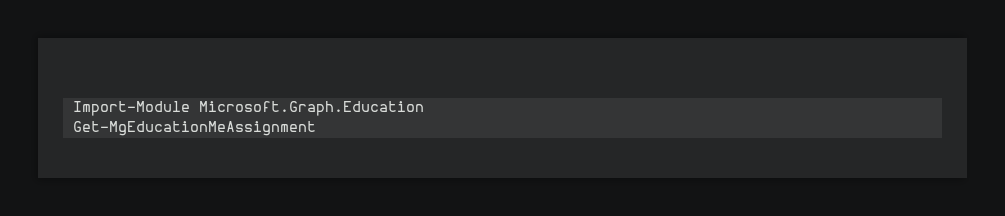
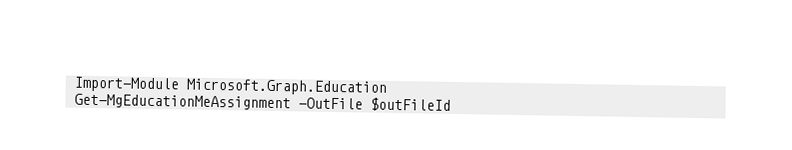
- Get-MgEducationMeAssignment
+ Get-MgEducationMeAssignment -OutFile $outFileId

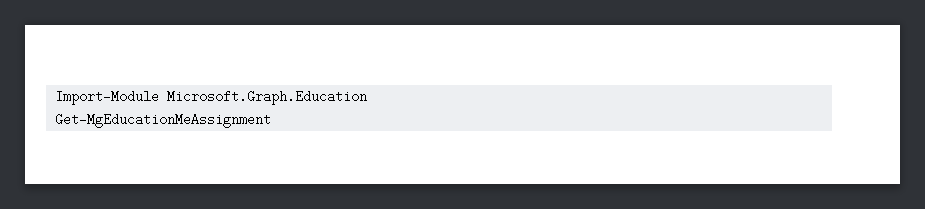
- Get-MgEducationMeAssignment -OutFile $outFileId
+ Get-MgEducationMeAssignment

